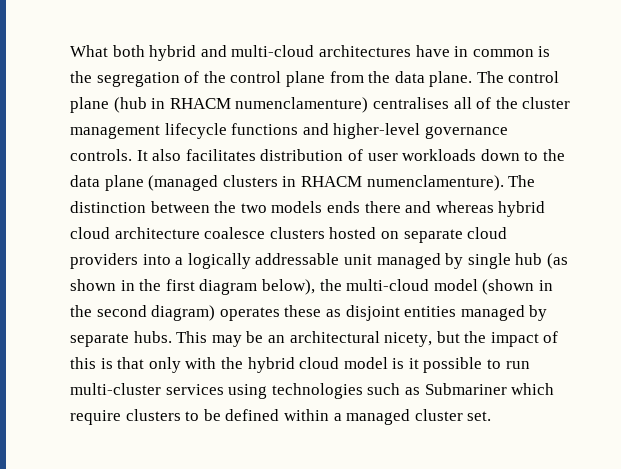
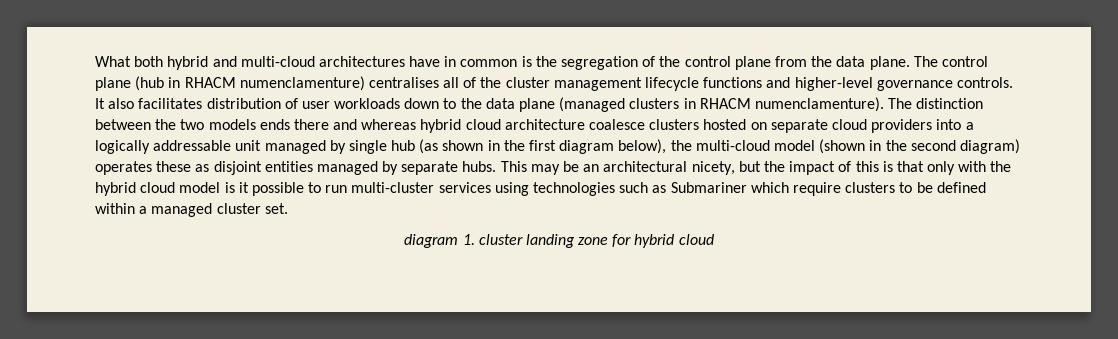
+ diagram 1. cluster landing zone for hybrid cloud

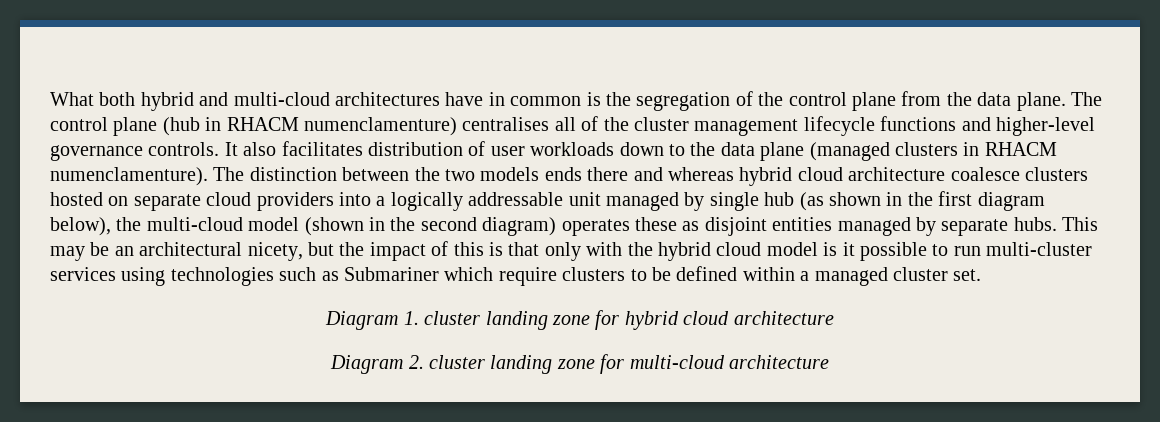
- diagram 1. cluster landing zone for hybrid cloud
+ Diagram 1. cluster landing zone for hybrid cloud architecture
+ Diagram 2. cluster landing zone for multi-cloud architecture

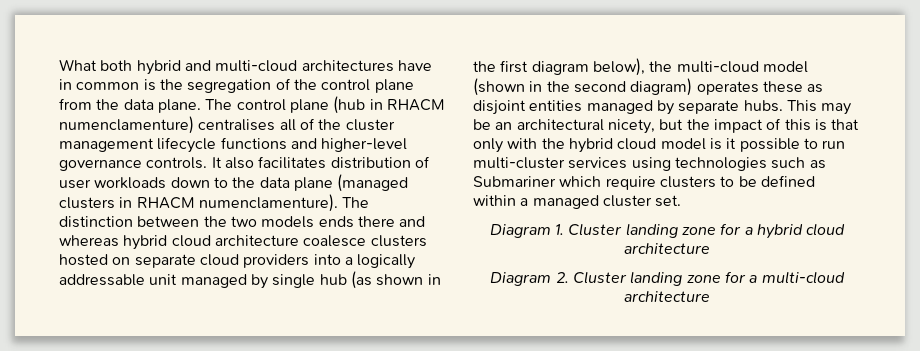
- Diagram 1. cluster landing zone for hybrid cloud architecture
+ Diagram 1. Cluster landing zone for a hybrid cloud architecture
- Diagram 2. cluster landing zone for multi-cloud architecture
+ Diagram 2. Cluster landing zone for a multi-cloud architecture

